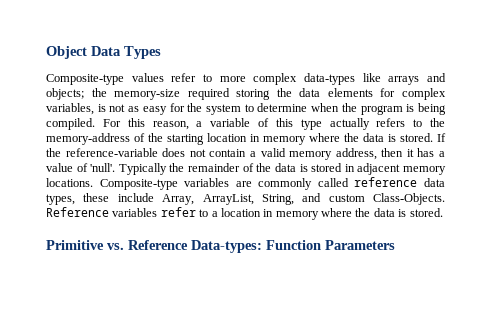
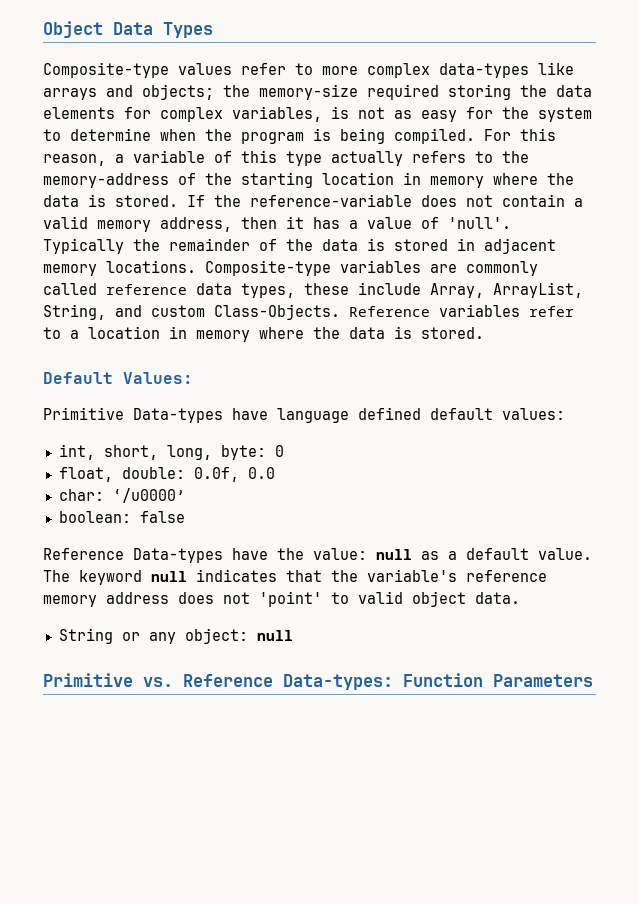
+ Default Values:
+ Primitive Data-types have language defined default values:
+ int, short, long, byte: 0
+ float, double: 0.0f, 0.0
+ char: ‘/u0000’
+ boolean: false
+ Reference Data-types have the value: null as a default value. The keyword null indicates that the variable's reference memory address does not 'point' to valid object data.
+ String or any object: null

